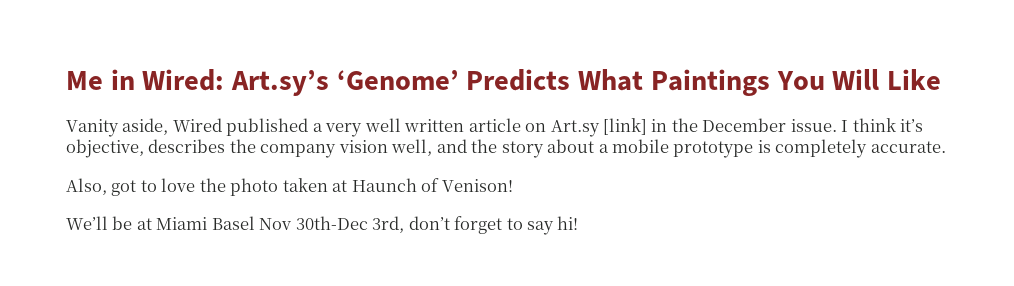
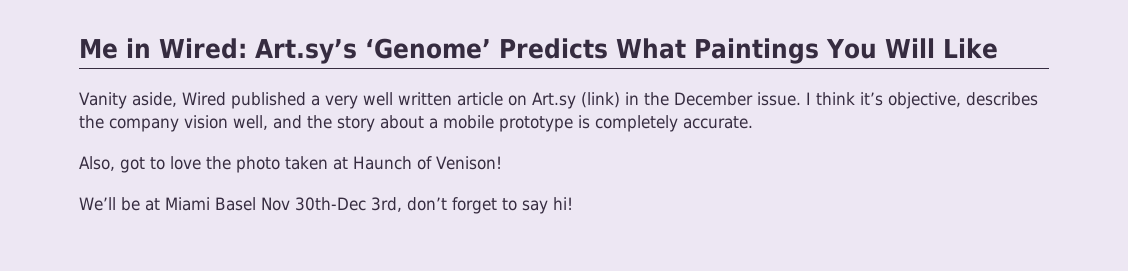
- Vanity aside, Wired published a very well written article on Art.sy [link] in the December issue.
+ Vanity aside, Wired published a very well written article on Art.sy (link) in the December issue.

